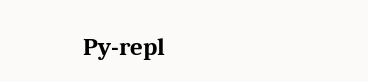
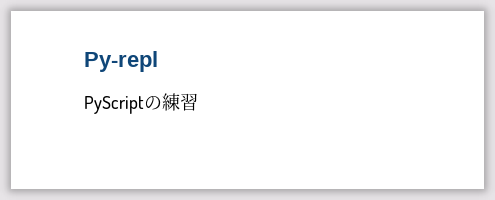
+ PyScriptの練習

